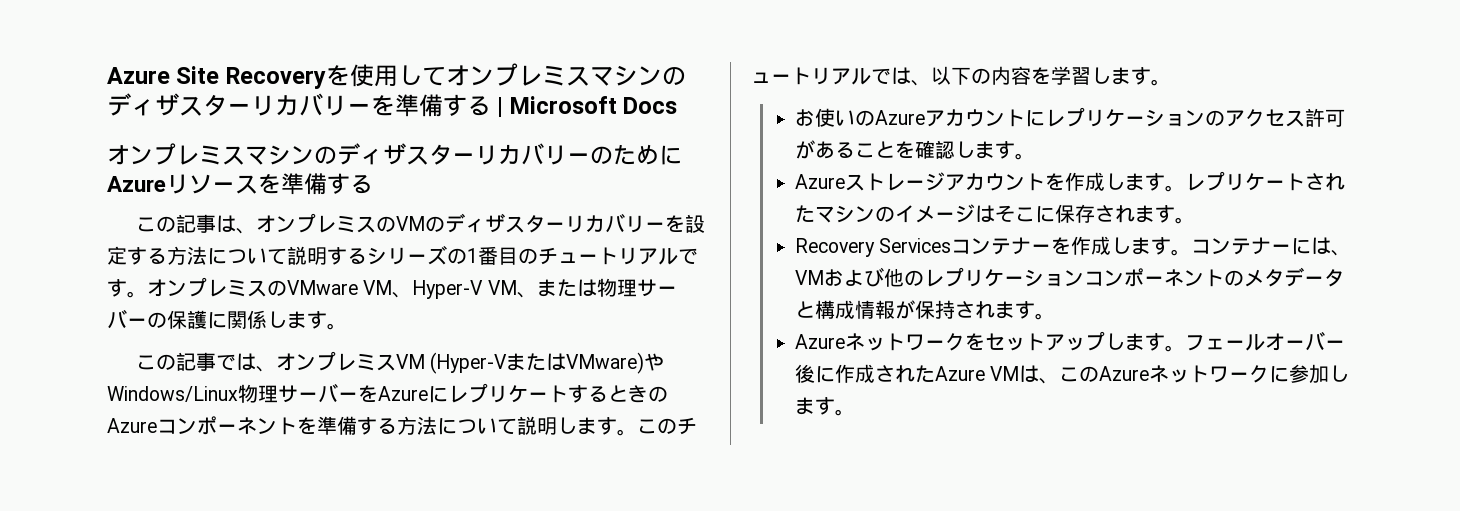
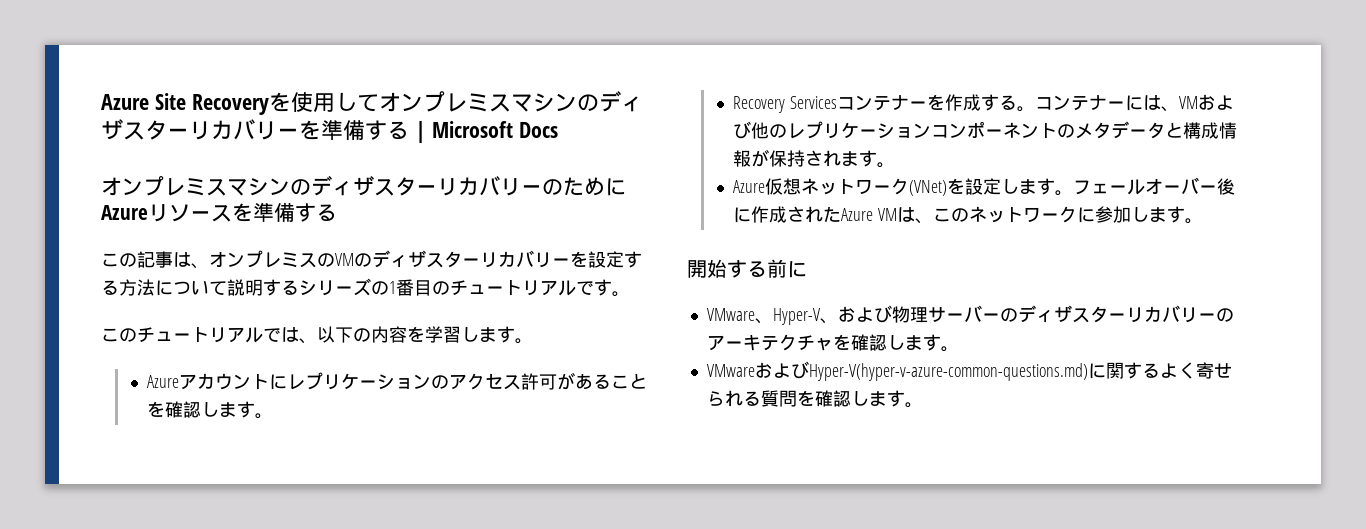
- この記事は、オンプレミスのVMのディザスターリカバリーを設定する方法について説明するシリーズの1番目のチュートリアルです。オンプレミスのVMware VM、Hyper-V VM、または物理サーバーの保護に関係します。
- この記事では、オンプレミスVM (Hyper-VまたはVMware)やWindows/Linux物理サーバーをAzureにレプリケートするときのAzureコンポーネントを準備する方法について説明します。このチュートリアルでは、以下の内容を学習します。
+ この記事は、オンプレミスのVMのディザスターリカバリーを設定する方法について説明するシリーズの1番目のチュートリアルです。
+ このチュートリアルでは、以下の内容を学習します。
- お使いのAzureアカウントにレプリケーションのアクセス許可があることを確認します。
+ Azureアカウントにレプリケーションのアクセス許可があることを確認します。
- Azureストレージアカウントを作成します。レプリケートされたマシンのイメージはそこに保存されます。
- Recovery Servicesコンテナーを作成します。
+ Recovery Servicesコンテナーを作成する。
- Azureネットワークをセットアップします。
+ Azure仮想ネットワーク(VNet)を設定します。
- フェールオーバー後に作成されたAzure VMは、このAzureネットワークに参加します。
+ フェールオーバー後に作成されたAzure VMは、このネットワークに参加します。
+ 開始する前に
+ VMware、Hyper-V、および物理サーバーのディザスターリカバリーのアーキテクチャを確認します。
+ VMwareおよびHyper-V(hyper-v-azure-common-questions.md)に関するよく寄せられる質問を確認します。

